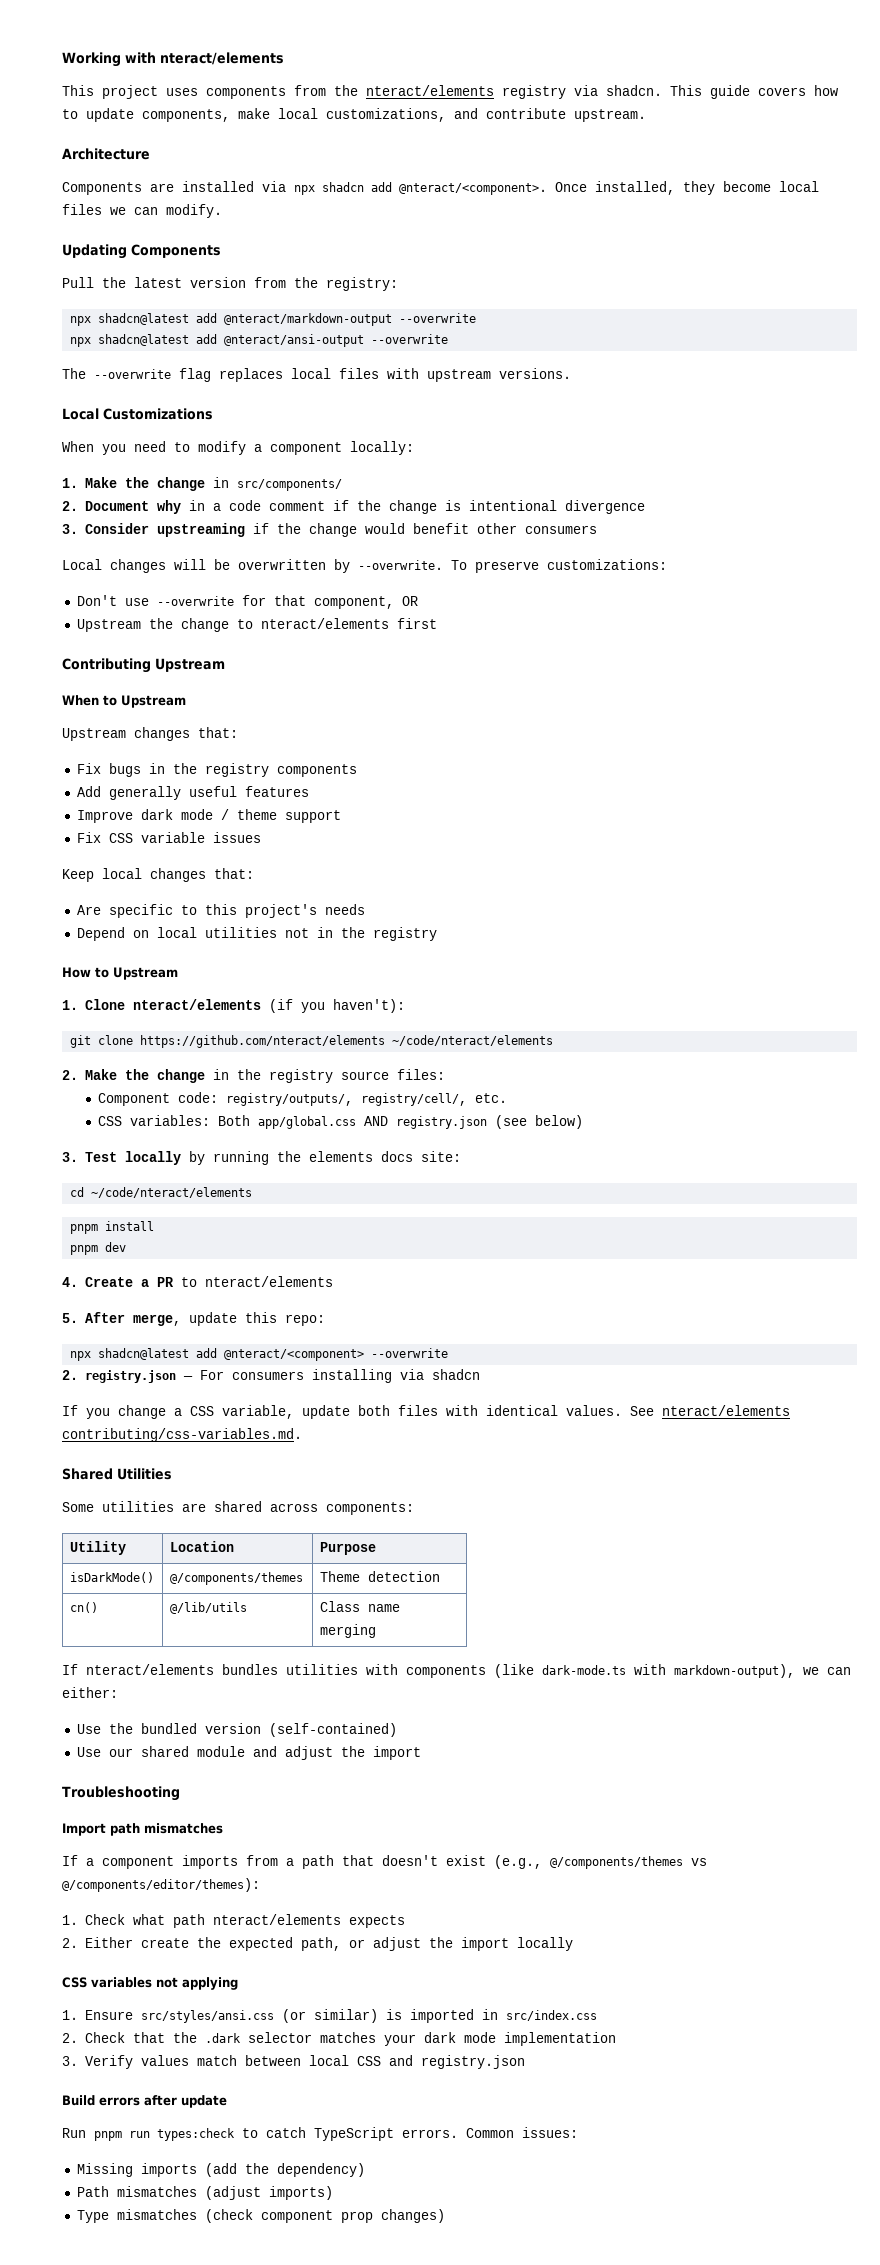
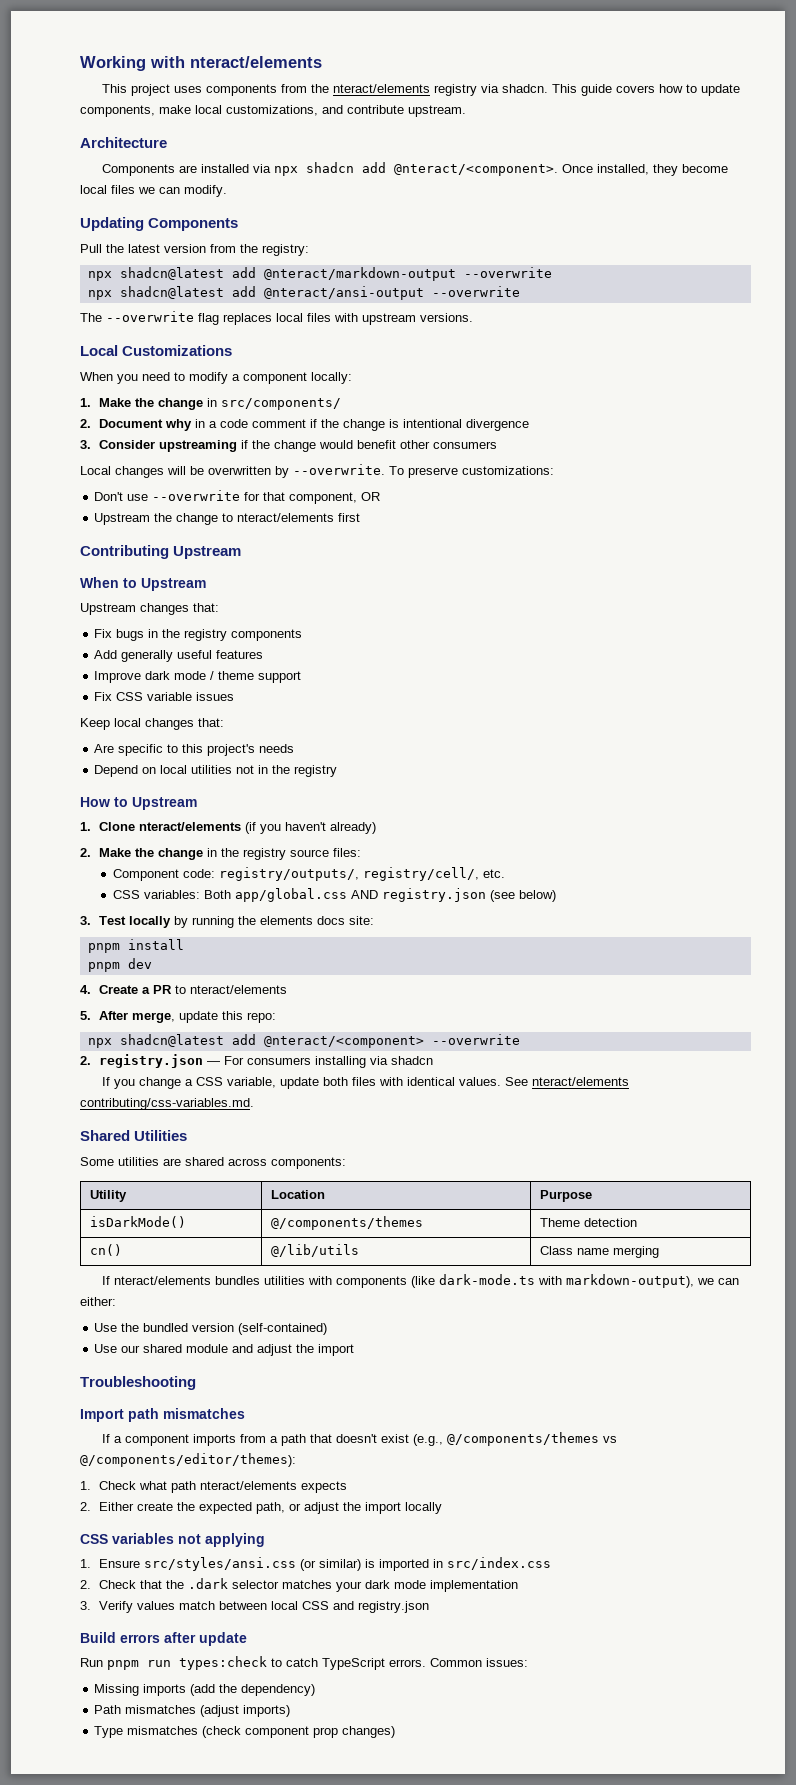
- 1. Clone nteract/elements (if you haven't):
- git clone https://github.com/nteract/elements ~/code/nteract/elements
+ 1. Clone nteract/elements (if you haven't already)
- cd ~/code/nteract/elements

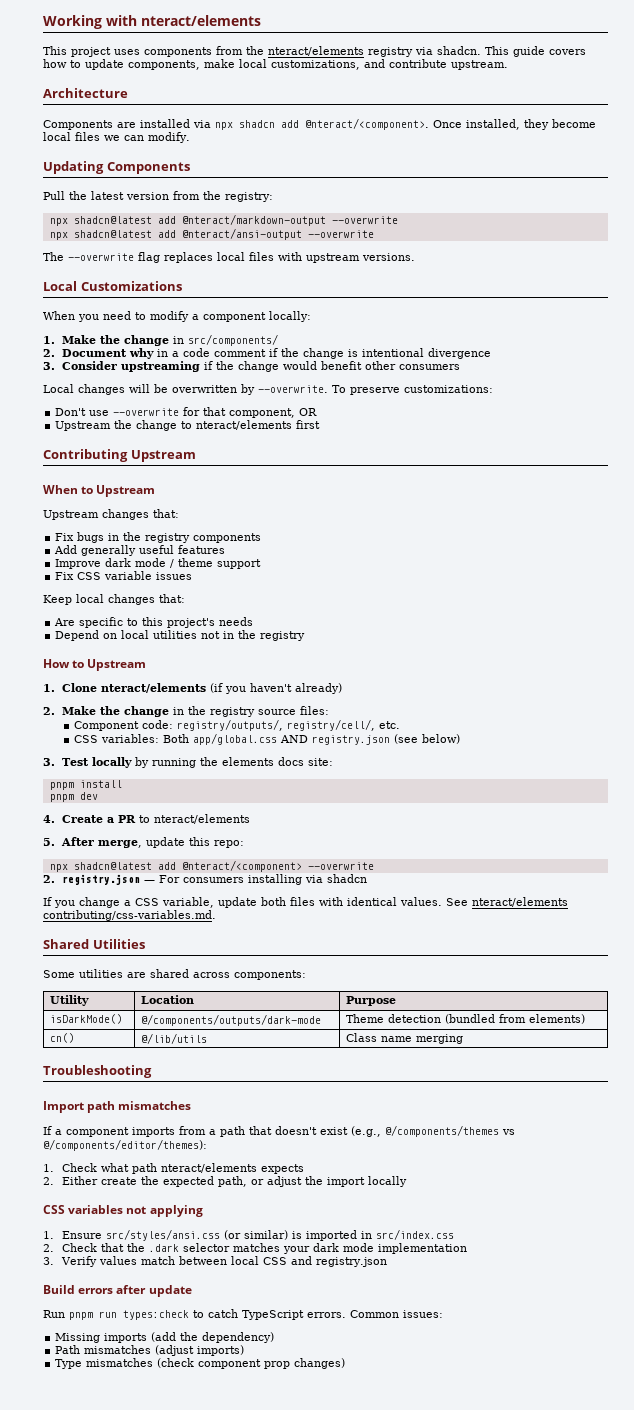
- isDarkMode() | @/components/themes | Theme detection
+ isDarkMode() | @/components/outputs/dark-mode | Theme detection (bundled from elements)
- If nteract/elements bundles utilities with components (like dark-mode.ts with markdown-output), we can either:
- Use the bundled version (self-contained)
- Use our shared module and adjust the import

